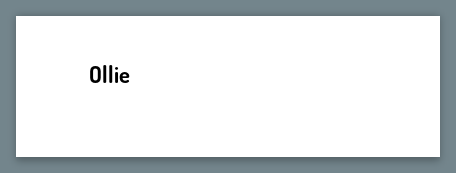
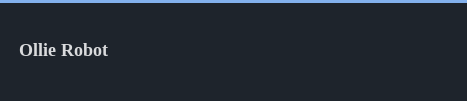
- Ollie
+ Ollie Robot

